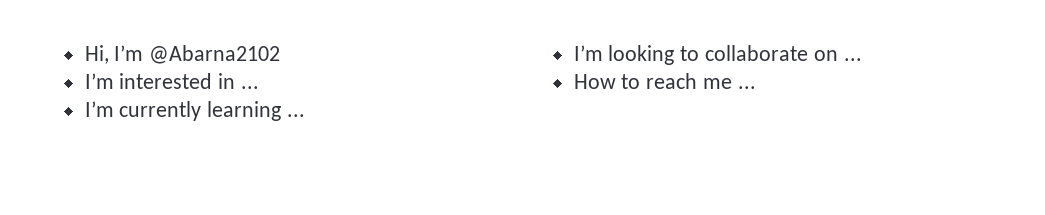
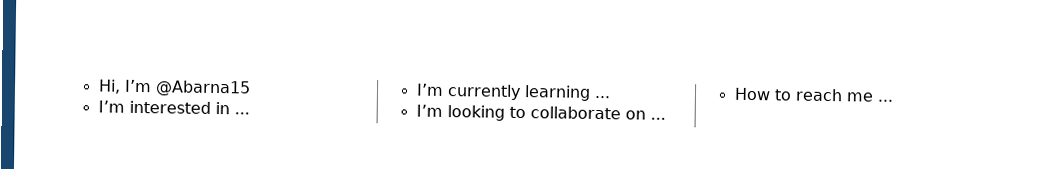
- Hi, I’m @Abarna2102
+ Hi, I’m @Abarna15

